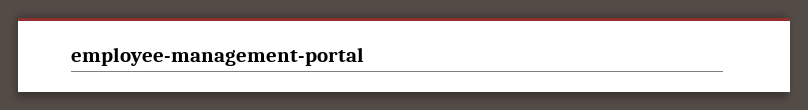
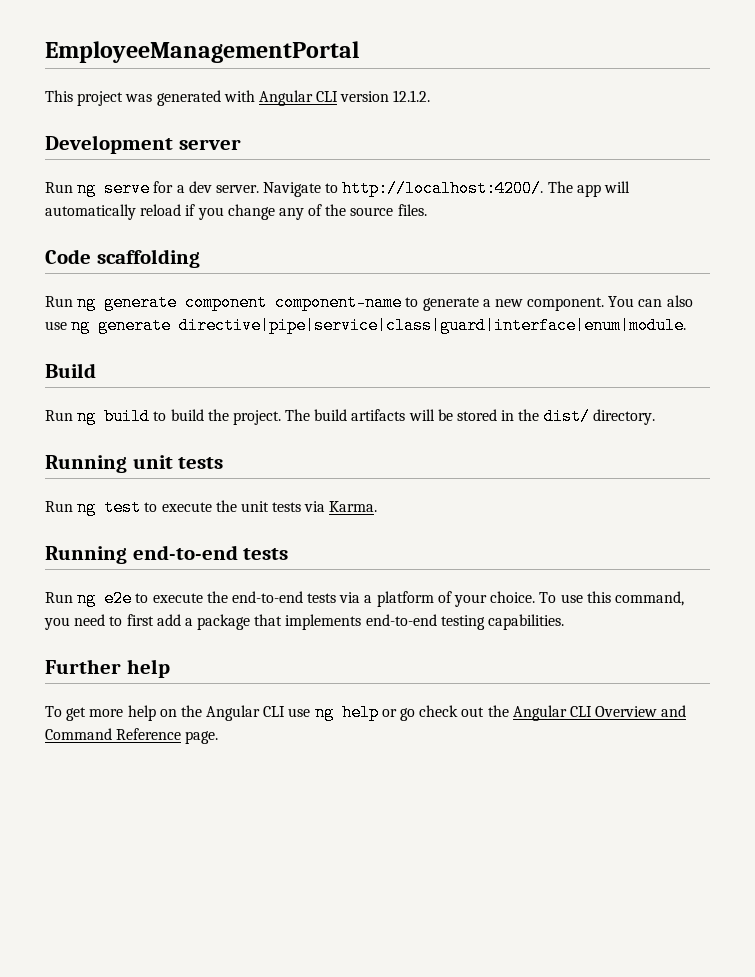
- employee-management-portal
+ EmployeeManagementPortal
+ This project was generated with Angular CLI version 12.1.2.
+ Development server
+ Run ng serve for a dev server. Navigate to http://localhost:4200/. The app will automatically reload if you change any of the source files.
+ Code scaffolding
+ Run ng generate component component-name to generate a new component. You can also use ng generate directive|pipe|service|class|guard|interface|enum|module.
+ Build
+ Run ng build to build the project. The build artifacts will be stored in the dist/ directory.
+ Running unit tests
+ Run ng test to execute the unit tests via Karma.
+ Running end-to-end tests
+ Run ng e2e to execute the end-to-end tests via a platform of your choice. To use this command, you need to first add a package that implements end-to-end testing capabilities.
+ Further help
+ To get more help on the Angular CLI use ng help or go check out the Angular CLI Overview and Command Reference page.

